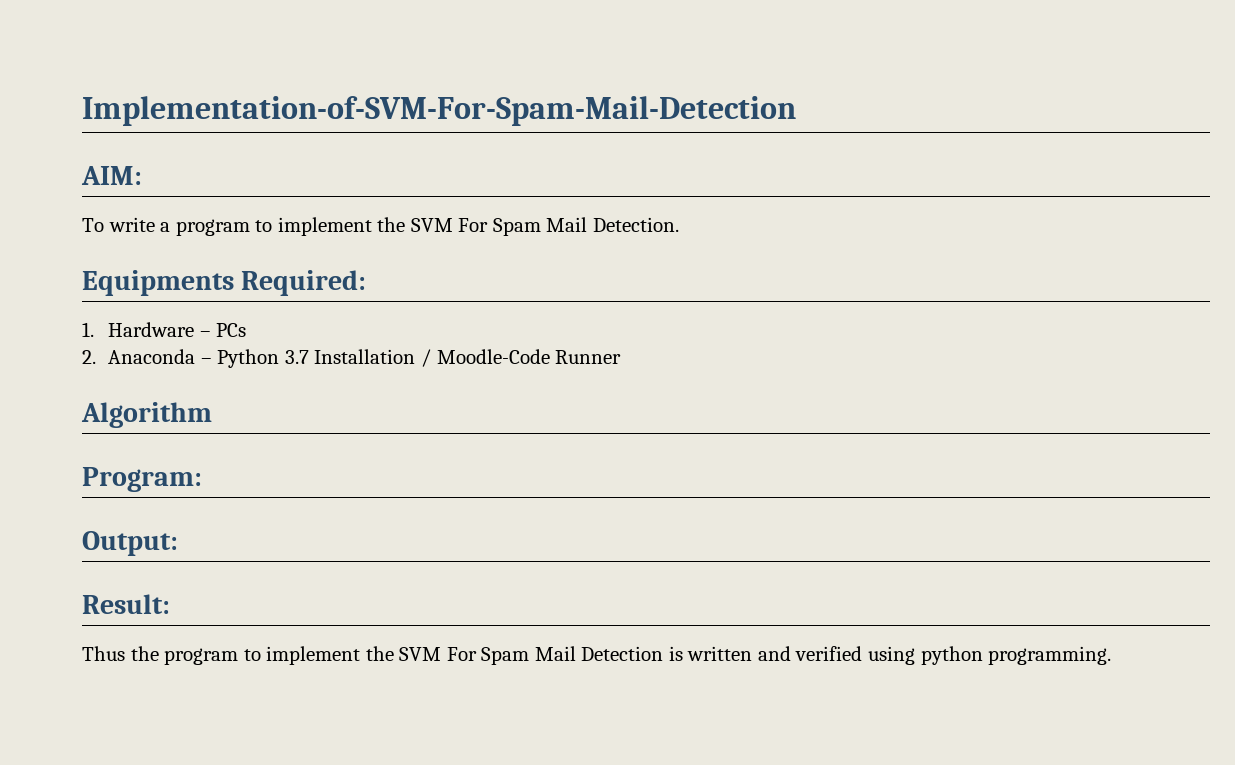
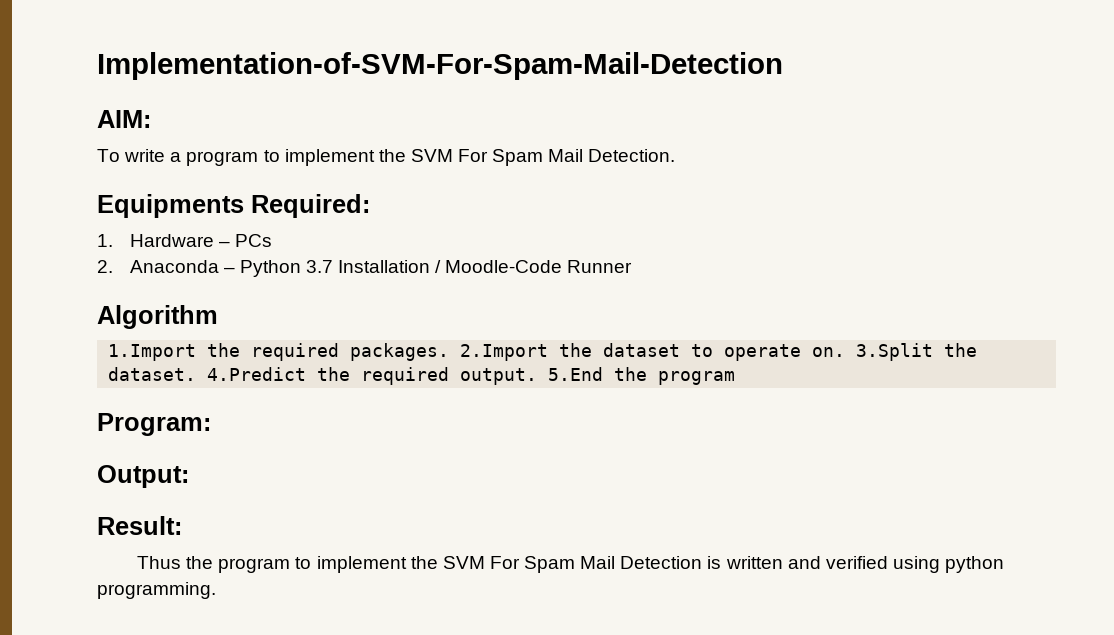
+ 1.Import the required packages. 2.Import the dataset to operate on. 3.Split the dataset. 4.Predict the required output. 5.End the program

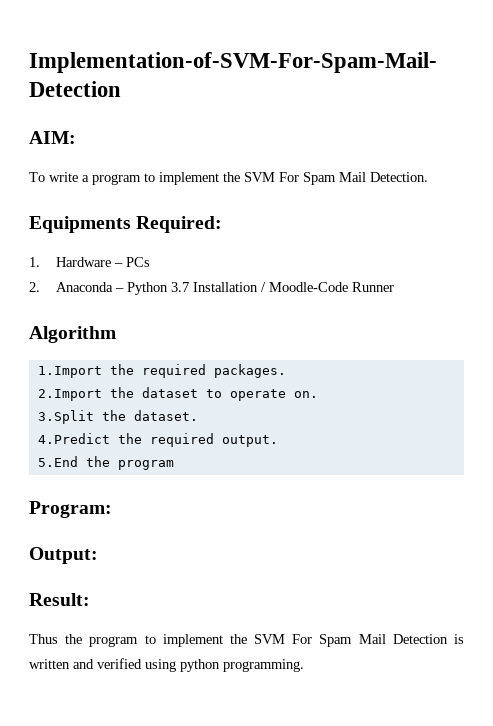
- 1.Import the required packages. 2.Import the dataset to operate on. 3.Split the dataset. 4.Predict the required output. 5.End the program
+ 1.Import the required packages.
+ 2.Import the dataset to operate on.
+ 3.Split the dataset.
+ 4.Predict the required output.
+ 5.End the program

